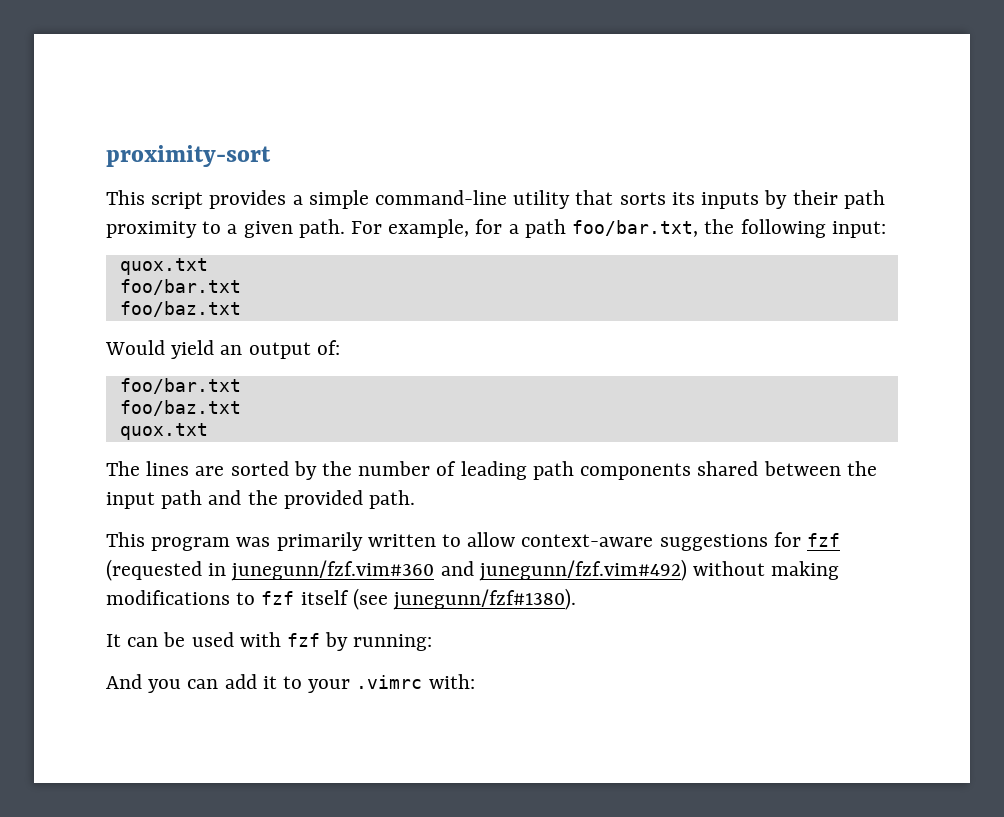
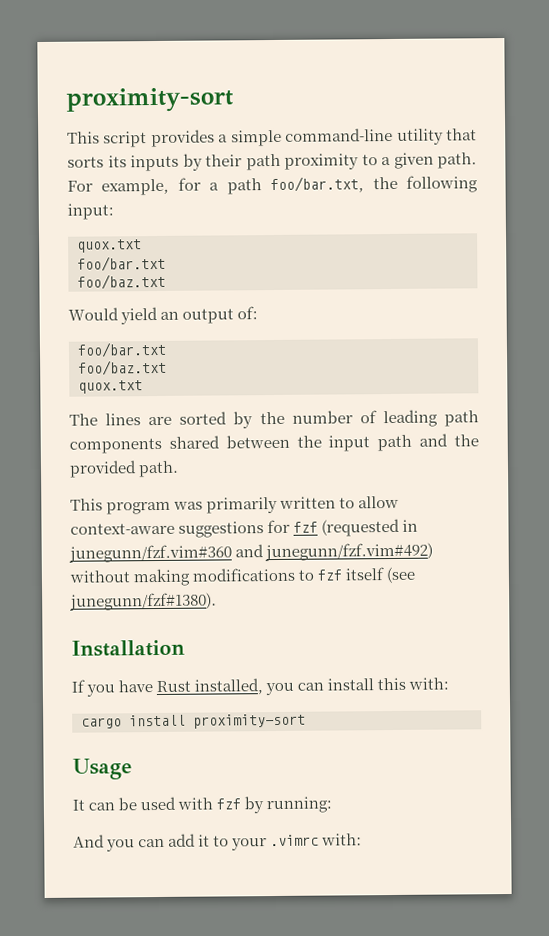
+ Installation
+ If you have Rust installed, you can install this with:
+ cargo install proximity-sort
+ Usage

